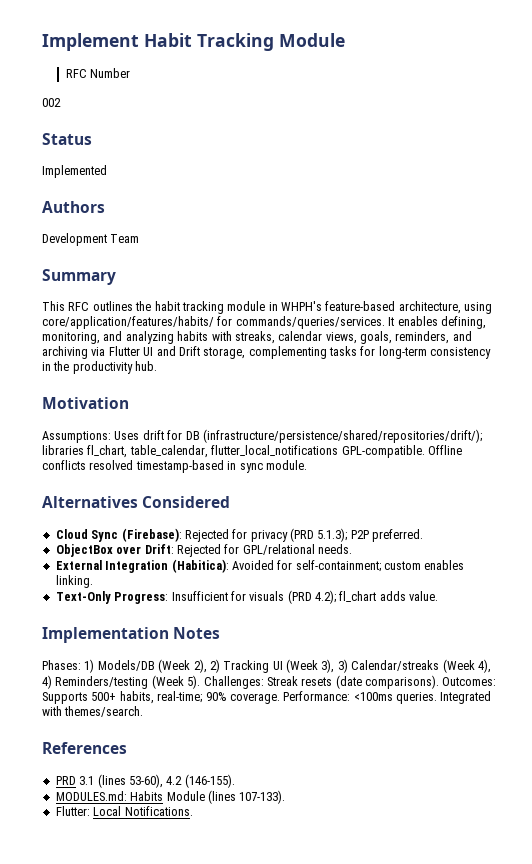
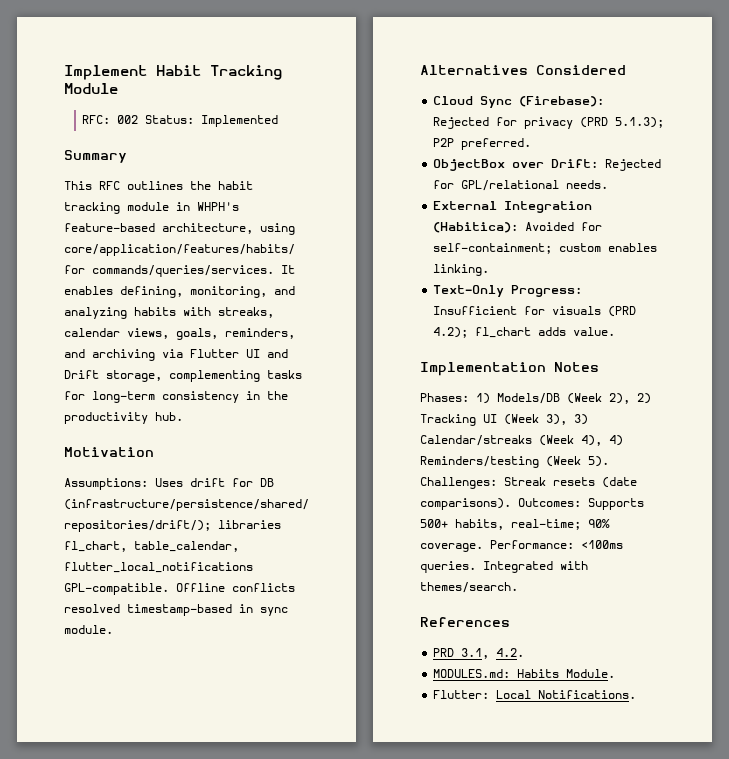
- RFC Number
- 002
- Status
- Implemented
+ RFC: 002 Status: Implemented
- Authors
- Development Team
- PRD 3.1 (lines 53-60), 4.2 (146-155).
+ PRD 3.1, 4.2.
- MODULES.md: Habits Module (lines 107-133).
+ MODULES.md: Habits Module.

